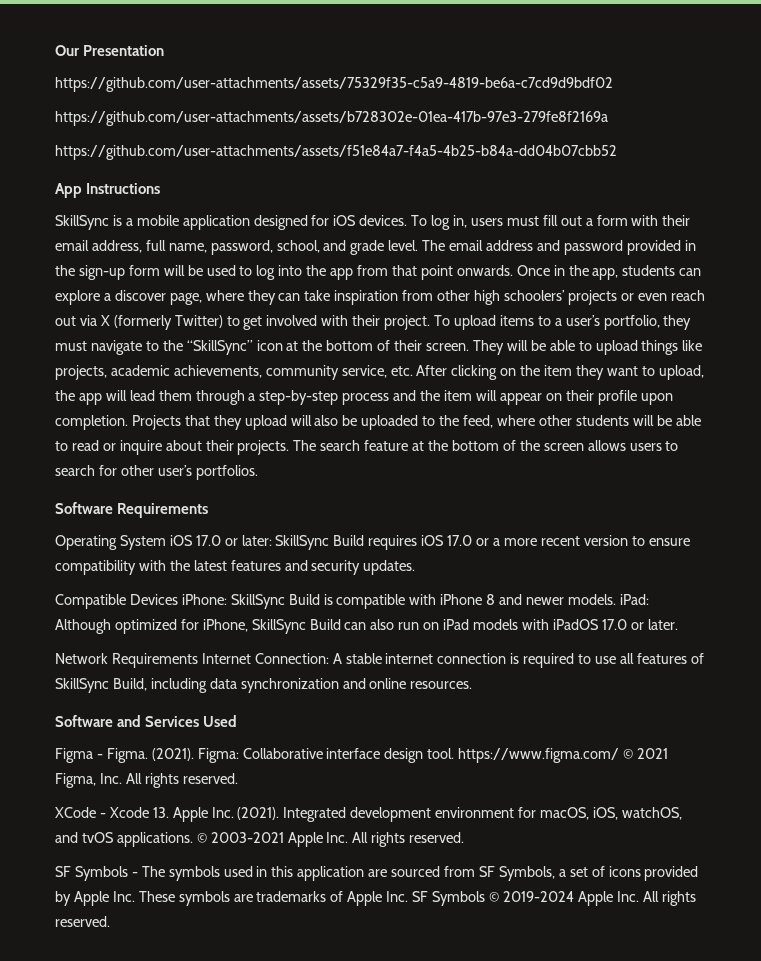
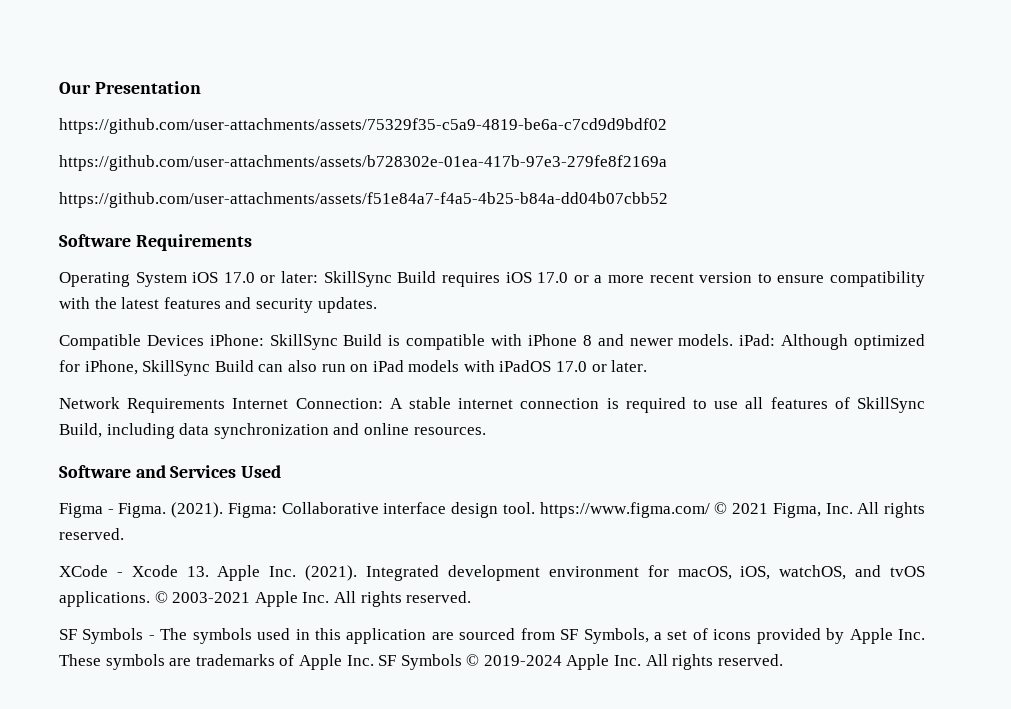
- App Instructions
- SkillSync is a mobile application designed for iOS devices. To log in, users must fill out a form with their email address, full name, password, school, and grade level. The email address and password provided in the sign-up form will be used to log into the app from that point onwards. Once in the app, students can explore a discover page, where they can take inspiration from other high schoolers’ projects or even reach out via X (formerly Twitter) to get involved with their project. To upload items to a user’s portfolio, they must navigate to the “SkillSync” icon at the bottom of their screen. They will be able to upload things like projects, academic achievements, community service, etc. After clicking on the item they want to upload, the app will lead them through a step-by-step process and the item will appear on their profile upon completion. Projects that they upload will also be uploaded to the feed, where other students will be able to read or inquire about their projects. The search feature at the bottom of the screen allows users to search for other user’s portfolios.

